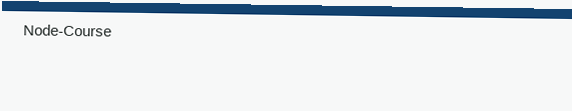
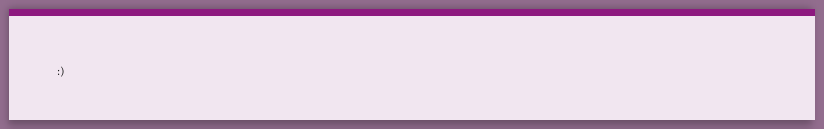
- Node-Course
+ :)

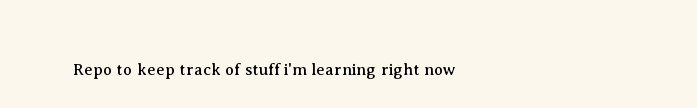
- :)
+ Repo to keep track of stuff i'm learning right now

